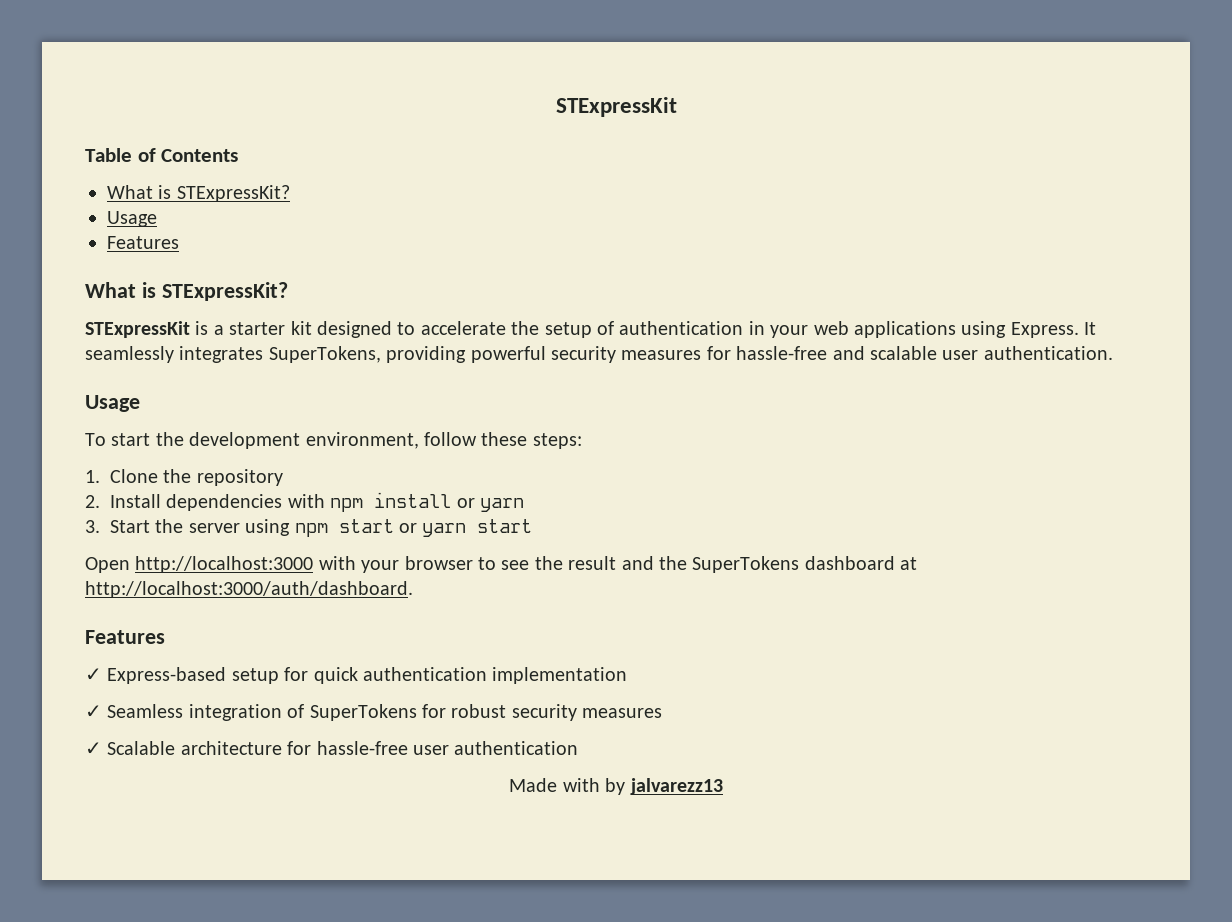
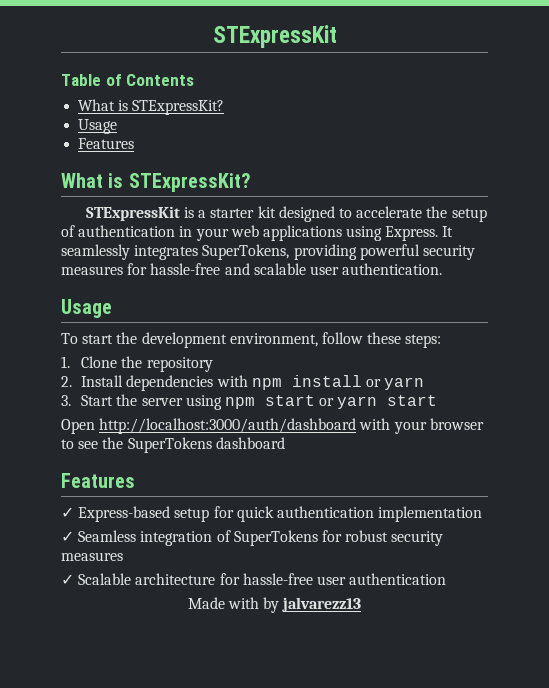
- Open http://localhost:3000 with your browser to see the result and the SuperTokens dashboard at http://localhost:3000/auth/dashboard.
+ Open http://localhost:3000/auth/dashboard with your browser to see the SuperTokens dashboard

